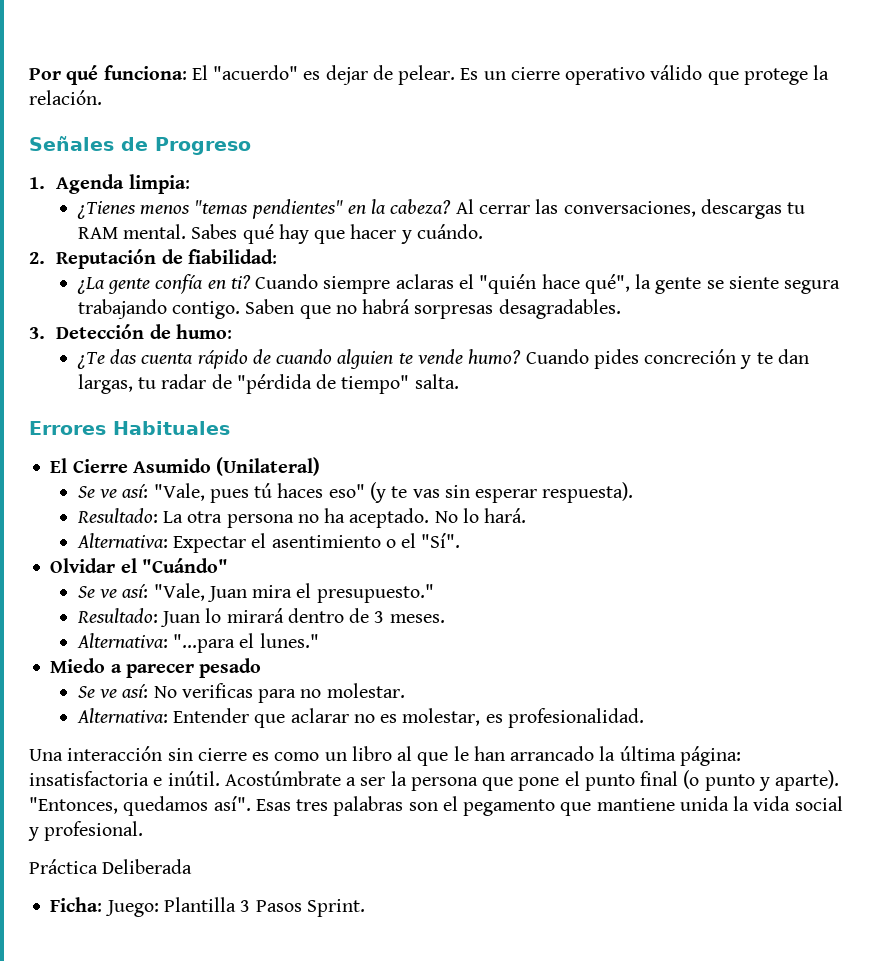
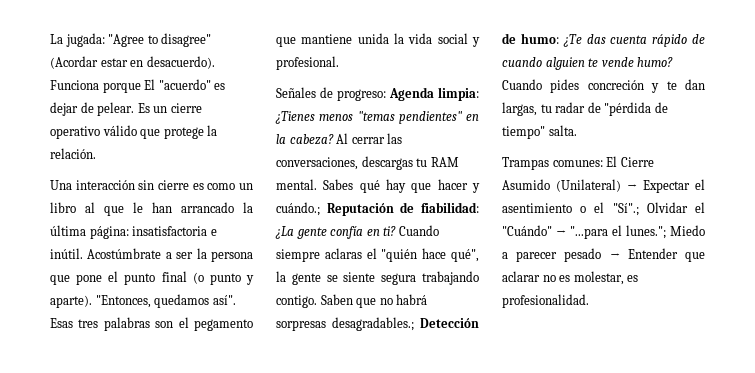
- Por qué funciona: El "acuerdo" es dejar de pelear.
+ La jugada: "Agree to disagree" (Acordar estar en desacuerdo). Funciona porque El "acuerdo" es dejar de pelear.
- Señales de Progreso
- 1. Agenda limpia:
- ¿Tienes menos "temas pendientes" en la cabeza? Al cerrar las conversaciones, descargas tu RAM mental. Sabes qué hay que hacer y cuándo.
- 2. Reputación de fiabilidad:
- ¿La gente confía en ti? Cuando siempre aclaras el "quién hace qué", la gente se siente segura trabajando contigo. Saben que no habrá sorpresas desagradables.
- 3. Detección de humo:
- ¿Te das cuenta rápido de cuando alguien te vende humo? Cuando pides concreción y te dan largas, tu radar de "pérdida de tiempo" salta.
- Errores Habituales
- El Cierre Asumido (Unilateral)
- Se ve así: "Vale, pues tú haces eso" (y te vas sin esperar respuesta).
- Resultado: La otra persona no ha aceptado. No lo hará.
- Alternativa: Expectar el asentimiento o el "Sí".
- Olvidar el "Cuándo"
- Se ve así: "Vale, Juan mira el presupuesto."
- Resultado: Juan lo mirará dentro de 3 meses.
- Alternativa: "...para el lunes."
- Miedo a parecer pesado
- Se ve así: No verificas para no molestar.
- Alternativa: Entender que aclarar no es molestar, es profesionalidad.
- Práctica Deliberada
- Ficha: Juego: Plantilla 3 Pasos Sprint.
+ Señales de progreso: Agenda limpia: ¿Tienes menos "temas pendientes" en la cabeza? Al cerrar las conversaciones, descargas tu RAM mental. Sabes qué hay que hacer y cuándo.; Reputación de fiabilidad: ¿La gente confía en ti? Cuando siempre aclaras el "quién hace qué", la gente se siente segura trabajando contigo. Saben que no habrá sorpresas desagradables.; Detección de humo: ¿Te das cuenta rápido de cuando alguien te vende humo? Cuando pides concreción y te dan largas, tu radar de "pérdida de tiempo" salta.
+ Trampas comunes: El Cierre Asumido (Unilateral) → Expectar el asentimiento o el "Sí".; Olvidar el "Cuándo" → "...para el lunes."; Miedo a parecer pesado → Entender que aclarar no es molestar, es profesionalidad.

